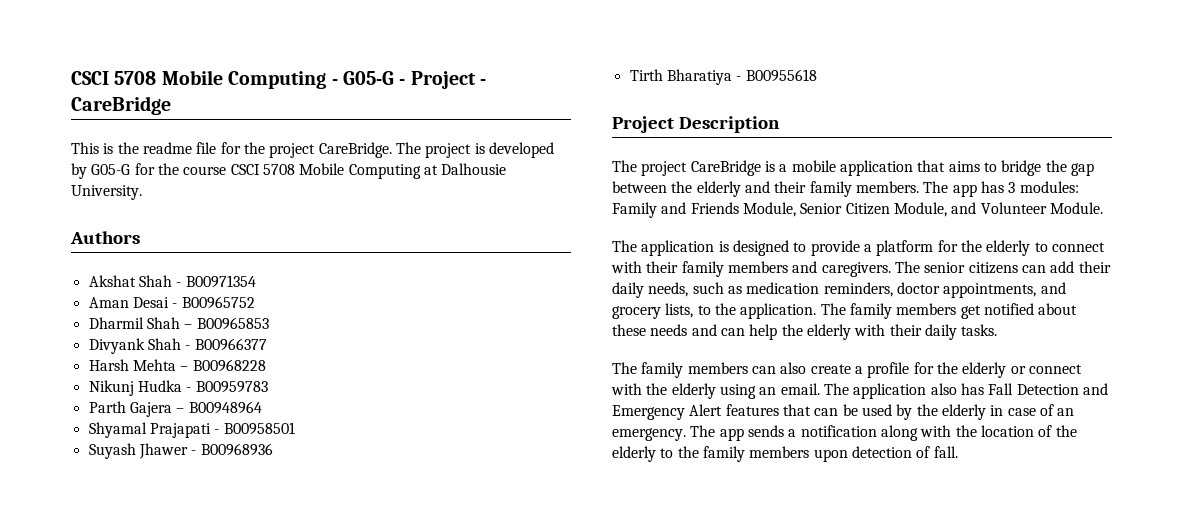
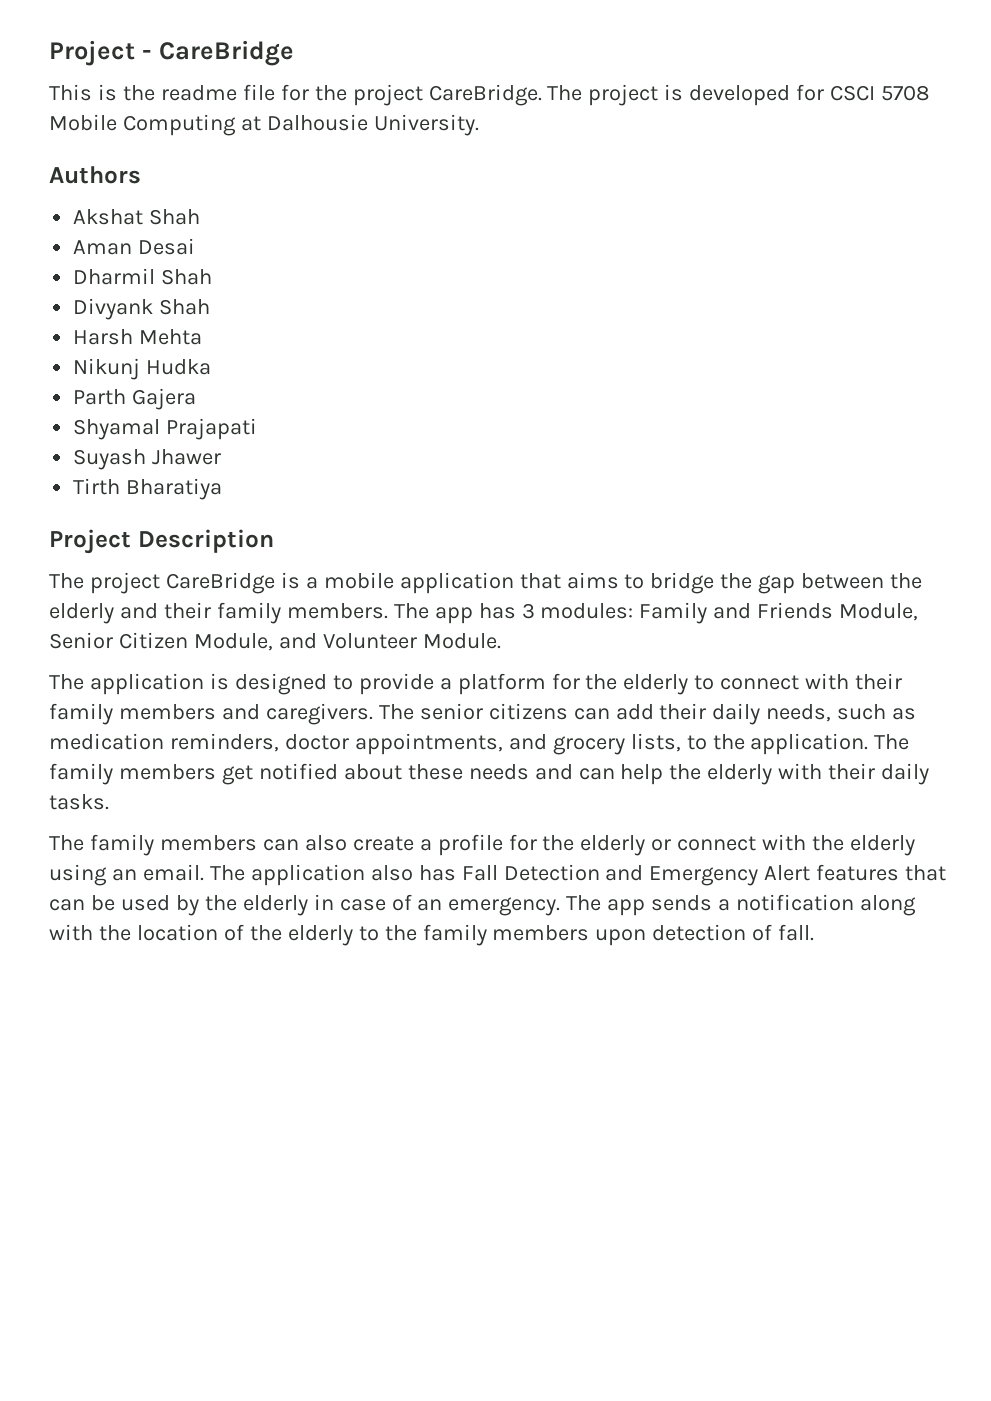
- CSCI 5708 Mobile Computing - G05-G - Project - CareBridge
+ Project - CareBridge
- The project is developed by G05-G for the course CSCI 5708 Mobile Computing at Dalhousie University.
+ The project is developed for CSCI 5708 Mobile Computing at Dalhousie University.
- Akshat Shah - B00971354
+ Akshat Shah
- Aman Desai - B00965752
+ Aman Desai
- Dharmil Shah – B00965853
+ Dharmil Shah
- Divyank Shah - B00966377
+ Divyank Shah
- Harsh Mehta – B00968228
+ Harsh Mehta
- Nikunj Hudka - B00959783
+ Nikunj Hudka
- Parth Gajera – B00948964
+ Parth Gajera
- Shyamal Prajapati - B00958501
+ Shyamal Prajapati
- Suyash Jhawer - B00968936
+ Suyash Jhawer
- Tirth Bharatiya - B00955618
+ Tirth Bharatiya

